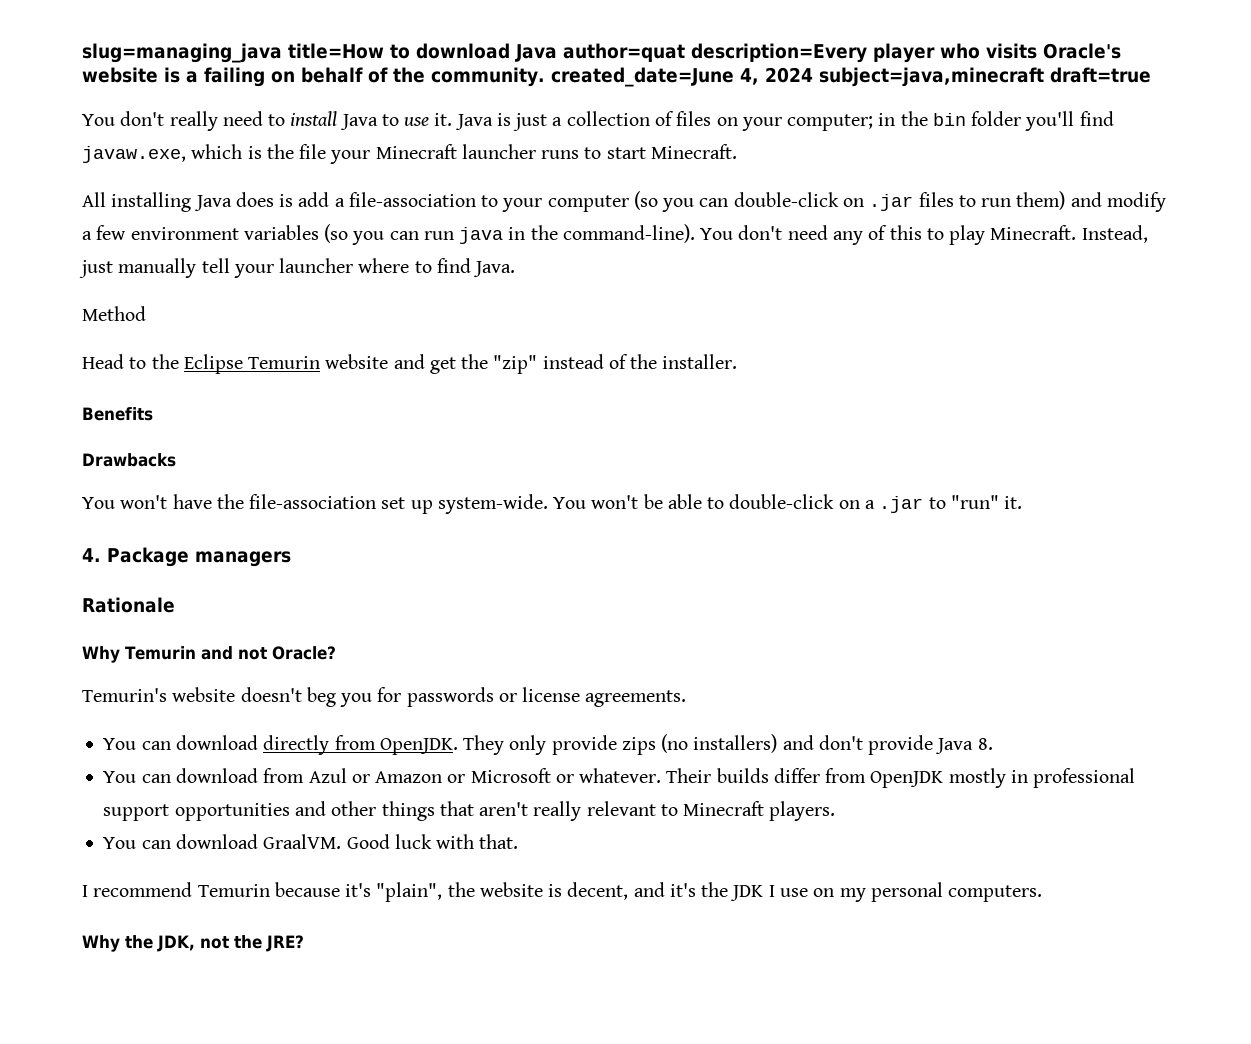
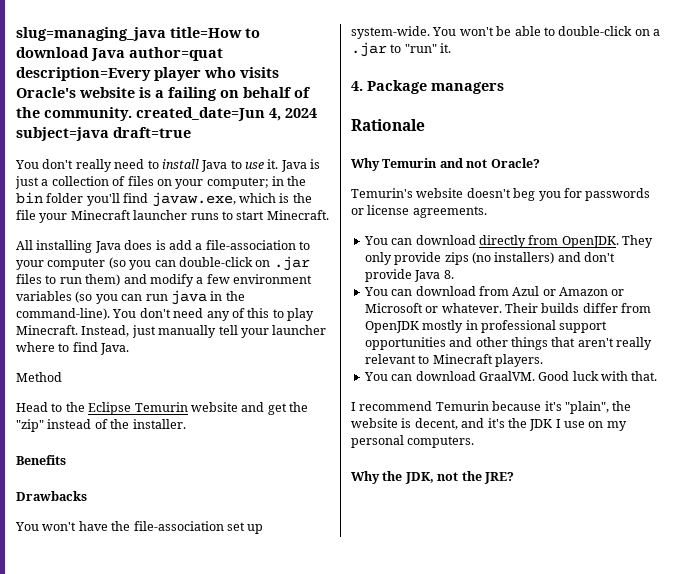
- slug=managing_java title=How to download Java author=quat description=Every player who visits Oracle's website is a failing on behalf of the community. created_date=June 4, 2024 subject=java,minecraft draft=true
+ slug=managing_java title=How to download Java author=quat description=Every player who visits Oracle's website is a failing on behalf of the community. created_date=Jun 4, 2024 subject=java draft=true

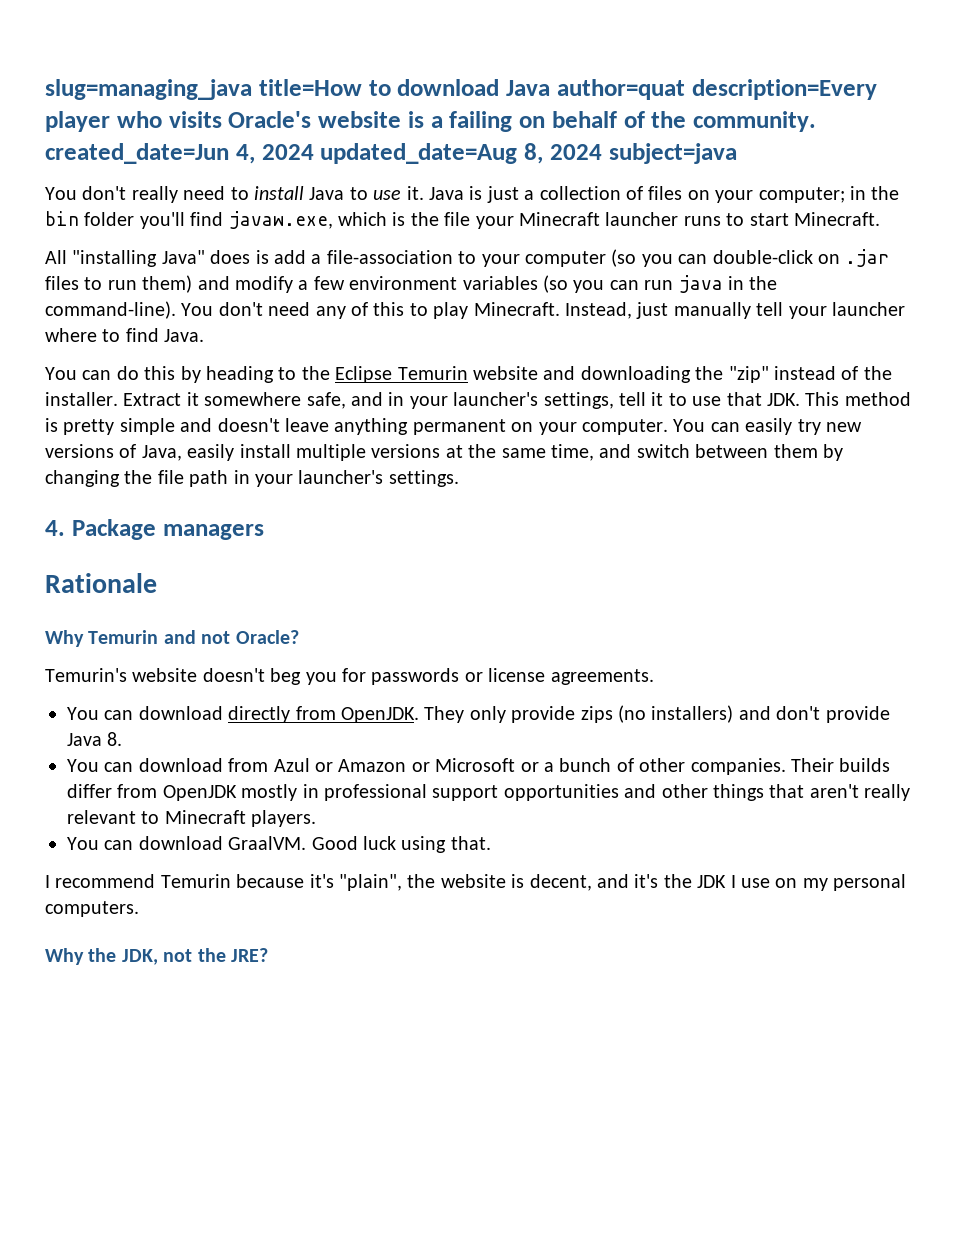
- slug=managing_java title=How to download Java author=quat description=Every player who visits Oracle's website is a failing on behalf of the community. created_date=Jun 4, 2024 subject=java draft=true
+ slug=managing_java title=How to download Java author=quat description=Every player who visits Oracle's website is a failing on behalf of the community. created_date=Jun 4, 2024 updated_date=Aug 8, 2024 subject=java
- All installing Java does is add a file-association to your computer (so you can double-click on .jar files to run them) and modify a few environment variables (so you can run java in the command-line).
+ All "installing Java" does is add a file-association to your computer (so you can double-click on .jar files to run them) and modify a few environment variables (so you can run java in the command-line).
- Method
- Head to the Eclipse Temurin website and get the "zip" instead of the installer.
- Benefits
- Drawbacks
- You won't have the file-association set up system-wide. You won't be able to double-click on a .jar to "run" it.
+ You can do this by heading to the Eclipse Temurin website and downloading the "zip" instead of the installer. Extract it somewhere safe, and in your launcher's settings, tell it to use that JDK. This method is pretty simple and doesn't leave anything permanent on your computer. You can easily try new versions of Java, easily install multiple versions at the same time, and switch between them by changing the file path in your launcher's settings.
- You can download from Azul or Amazon or Microsoft or whatever.
+ You can download from Azul or Amazon or Microsoft or a bunch of other companies.
- Good luck with that.
+ Good luck using that.

